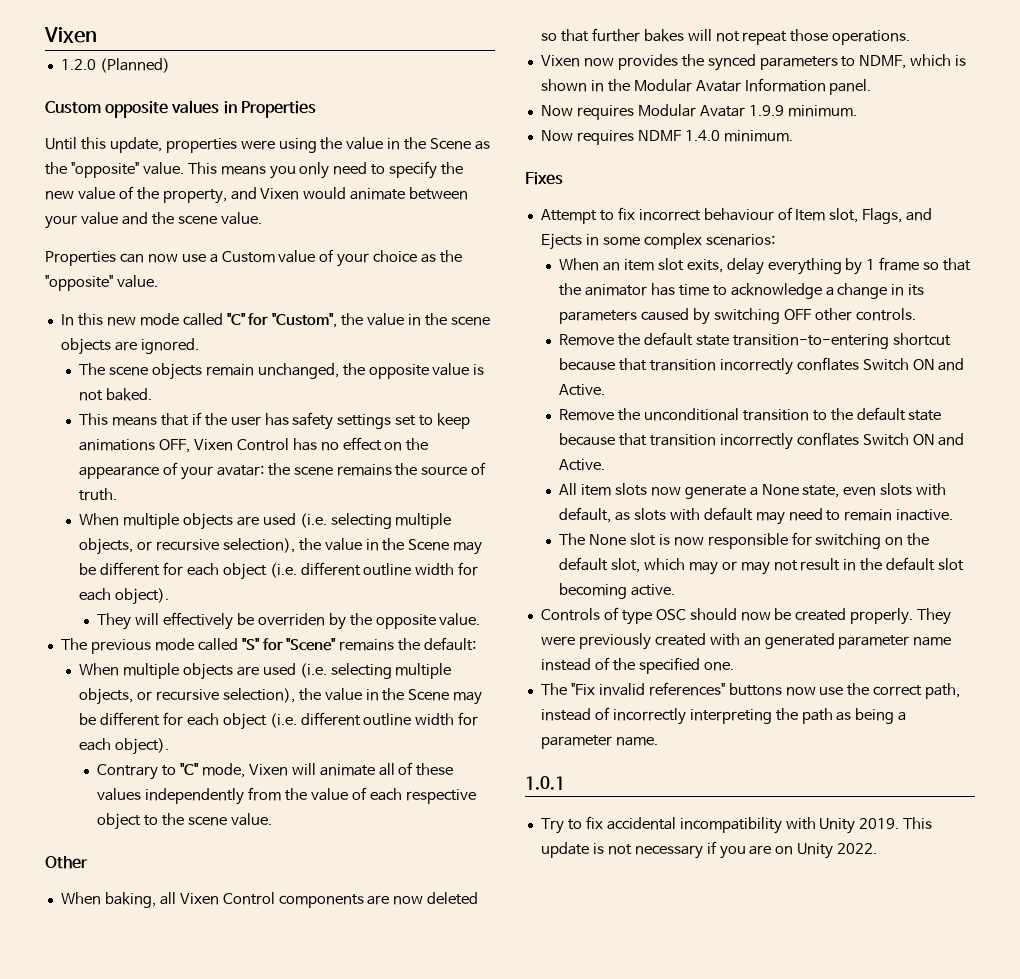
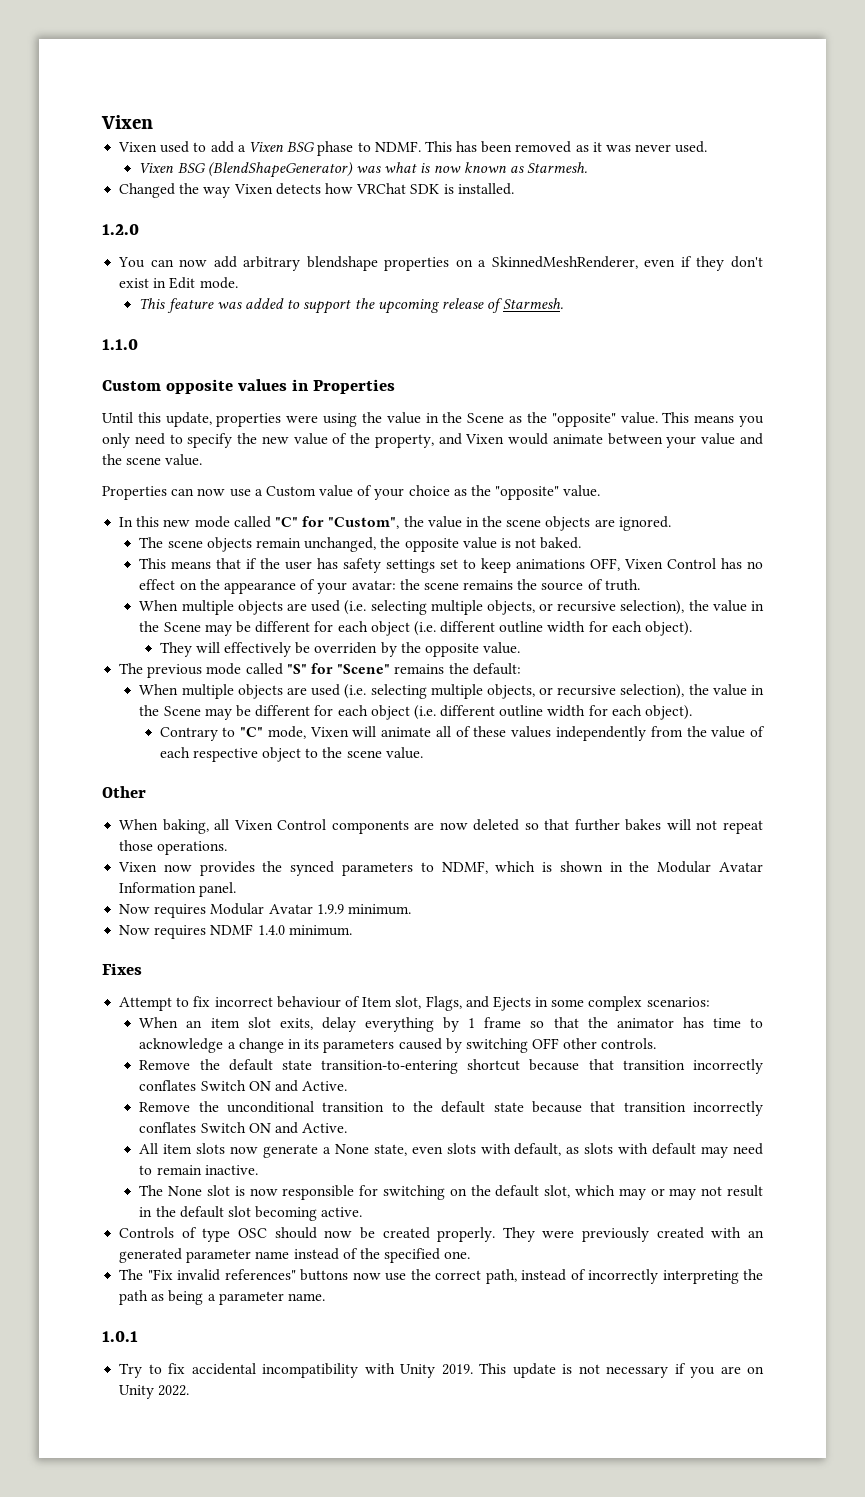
- 1.2.0 (Planned)
+ Vixen used to add a Vixen BSG phase to NDMF. This has been removed as it was never used.
+ Vixen BSG (BlendShapeGenerator) was what is now known as Starmesh.
+ Changed the way Vixen detects how VRChat SDK is installed.
+ 1.2.0
+ You can now add arbitrary blendshape properties on a SkinnedMeshRenderer, even if they don't exist in Edit mode.
+ This feature was added to support the upcoming release of Starmesh.
+ 1.1.0

